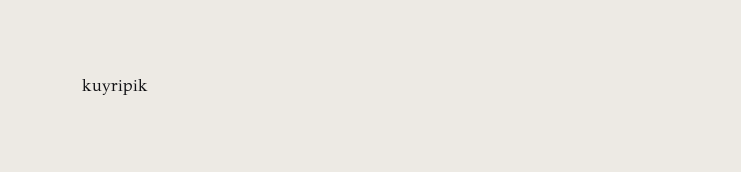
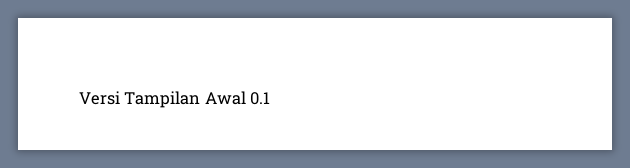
- kuyripik
+ Versi Tampilan Awal 0.1

